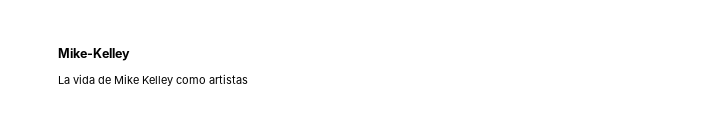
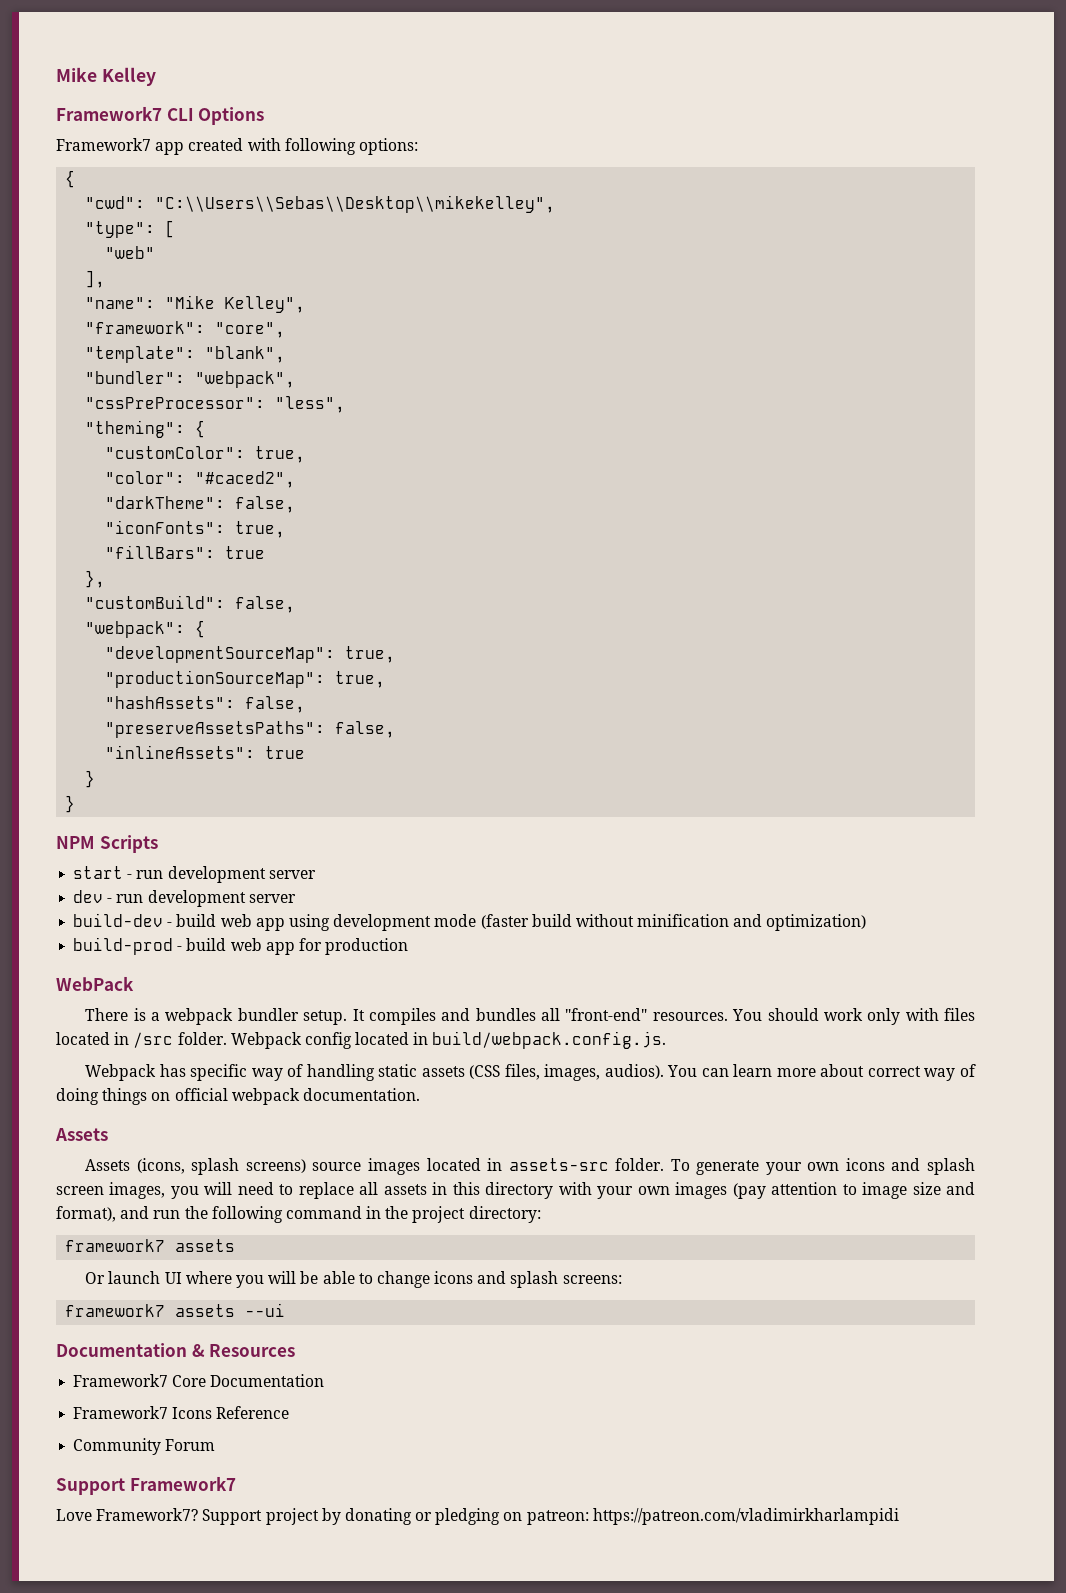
- Mike-Kelley
- La vida de Mike Kelley como artistas
+ Mike Kelley
+ Framework7 CLI Options
+ Framework7 app created with following options:
+ {
+ "cwd": "C:\\Users\\Sebas\\Desktop\\mikekelley",
+ "type": [
+ "web"
+ ],
+ "name": "Mike Kelley",
+ "framework": "core",
+ "template": "blank",
+ "bundler": "webpack",
+ "cssPreProcessor": "less",
+ "theming": {
+ "customColor": true,
+ "color": "#caced2",
+ "darkTheme": false,
+ "iconFonts": true,
+ "fillBars": true
+ },
+ "customBuild": false,
+ "webpack": {
+ "developmentSourceMap": true,
+ "productionSourceMap": true,
+ "hashAssets": false,
+ "preserveAssetsPaths": false,
+ "inlineAssets": true
+ }
+ }
+ NPM Scripts
+ start - run development server
+ dev - run development server
+ build-dev - build web app using development mode (faster build without minification and optimization)
+ build-prod - build web app for production
+ WebPack
+ There is a webpack bundler setup. It compiles and bundles all "front-end" resources. You should work only with files located in /src folder. Webpack config located in build/webpack.config.js.
+ Webpack has specific way of handling static assets (CSS files, images, audios). You can learn more about correct way of doing things on official webpack documentation.
+ Assets
+ Assets (icons, splash screens) source images located in assets-src folder. To generate your own icons and splash screen images, you will need to replace all assets in this directory with your own images (pay attention to image size and format), and run the following command in the project directory:
+ framework7 assets
+ Or launch UI where you will be able to change icons and splash screens:
+ framework7 assets --ui
+ Documentation & Resources
+ Framework7 Core Documentation
+ Framework7 Icons Reference
+ Community Forum
+ Support Framework7
+ Love Framework7? Support project by donating or pledging on patreon: https://patreon.com/vladimirkharlampidi

